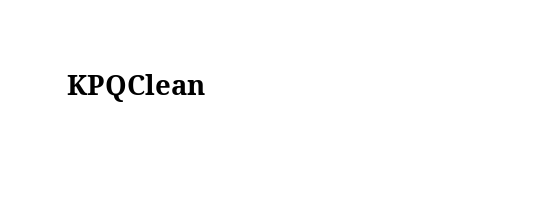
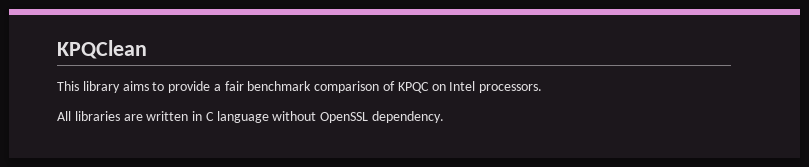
+ This library aims to provide a fair benchmark comparison of KPQC on Intel processors.
+ All libraries are written in C language without OpenSSL dependency.

